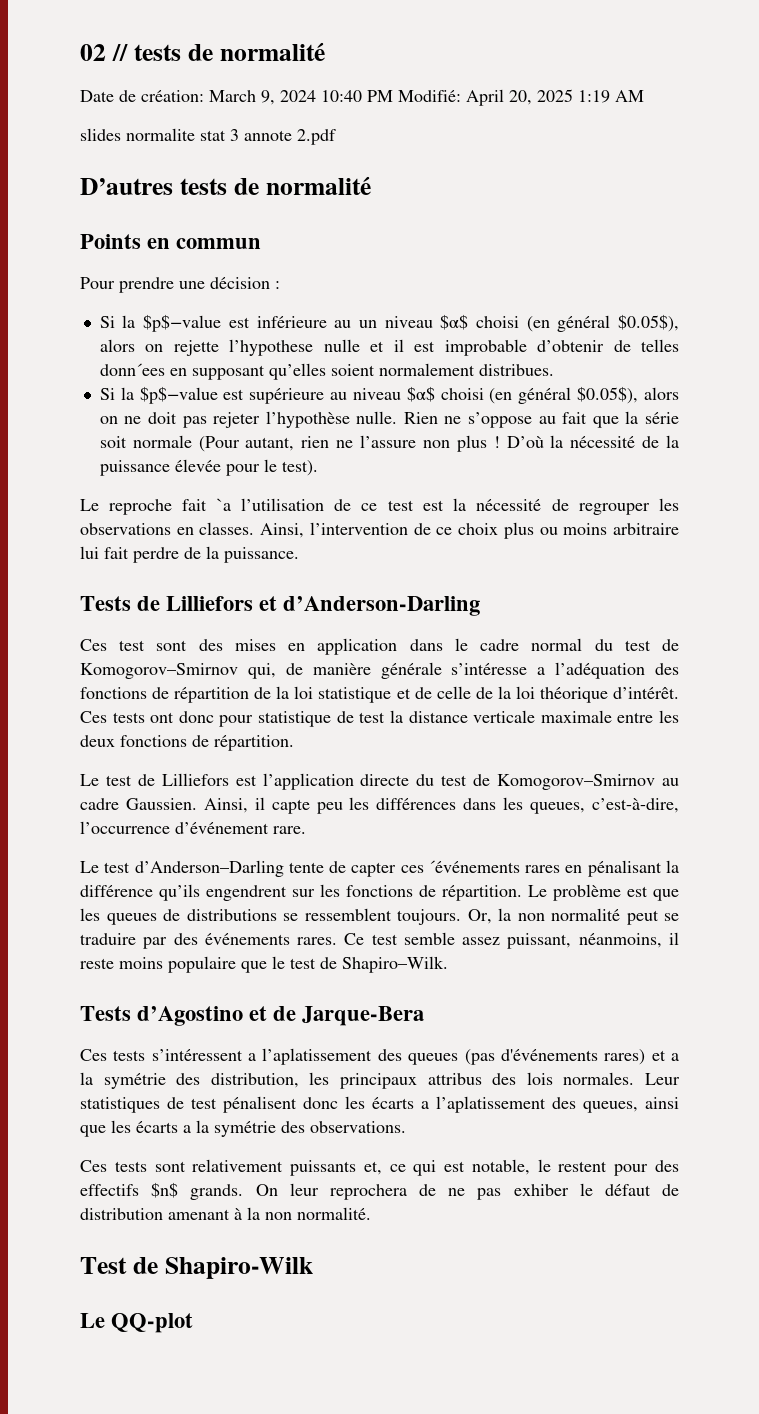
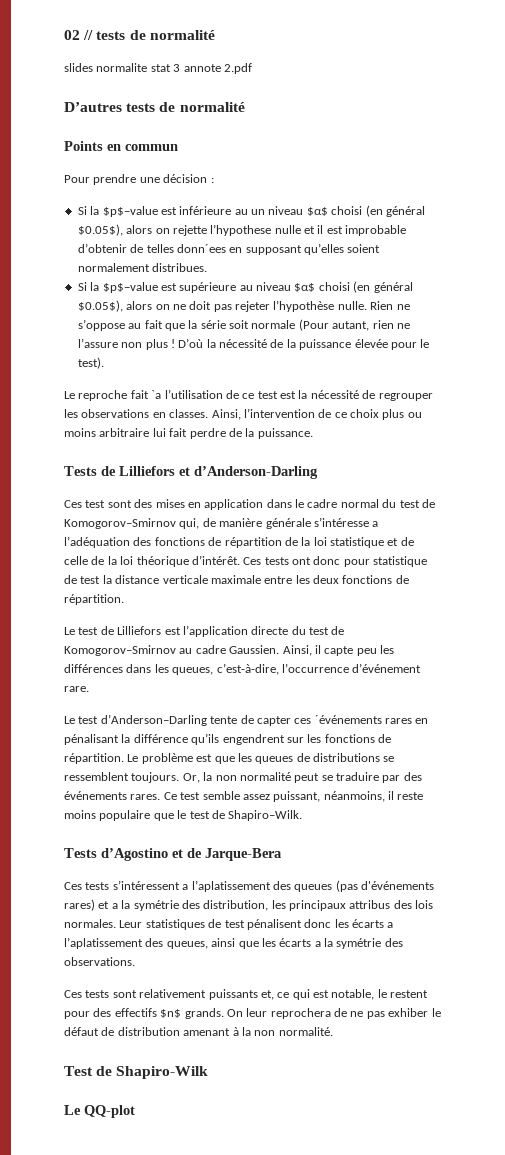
- Date de création: March 9, 2024 10:40 PM Modifié: April 20, 2025 1:19 AM

